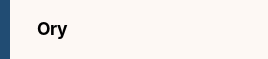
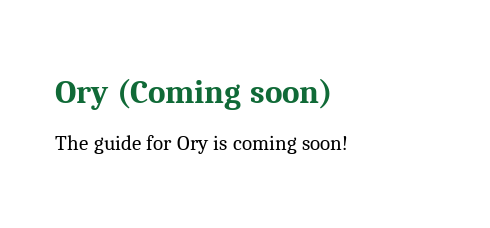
- Ory
+ Ory (Coming soon)
+ The guide for Ory is coming soon!

